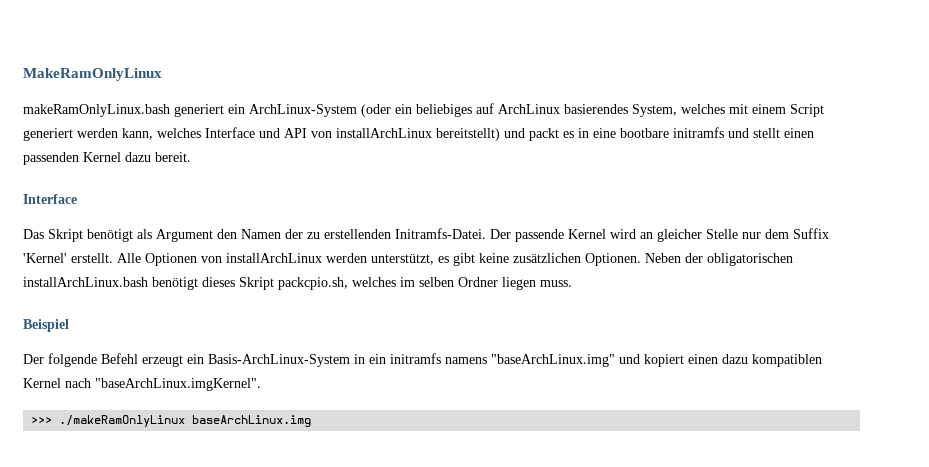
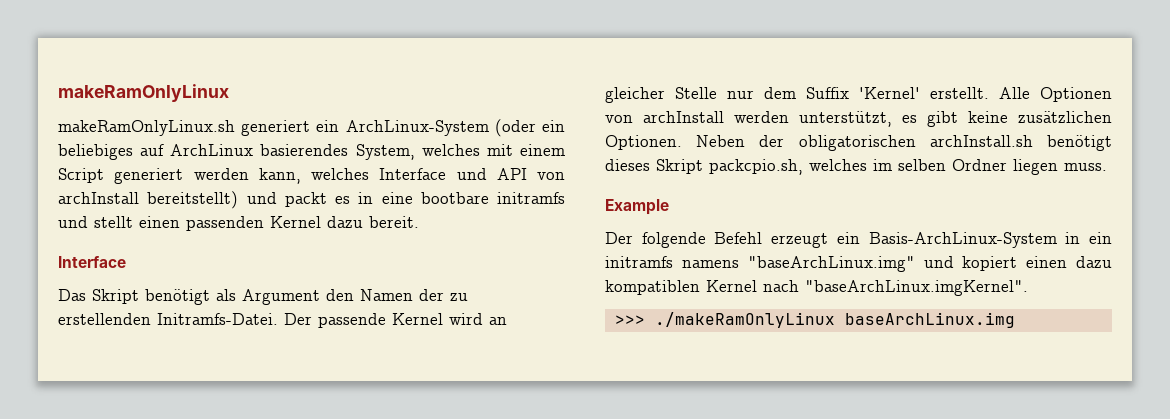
- MakeRamOnlyLinux
- makeRamOnlyLinux.bash generiert ein ArchLinux-System (oder ein beliebiges auf ArchLinux basierendes System, welches mit einem Script generiert werden kann, welches Interface und API von installArchLinux bereitstellt) und packt es in eine bootbare initramfs und stellt einen passenden Kernel dazu bereit.
+ makeRamOnlyLinux
+ makeRamOnlyLinux.sh generiert ein ArchLinux-System (oder ein beliebiges auf ArchLinux basierendes System, welches mit einem Script generiert werden kann, welches Interface und API von archInstall bereitstellt) und packt es in eine bootbare initramfs und stellt einen passenden Kernel dazu bereit.
- Alle Optionen von installArchLinux werden unterstützt, es gibt keine zusätzlichen Optionen.
+ Alle Optionen von archInstall werden unterstützt, es gibt keine zusätzlichen Optionen.
- Neben der obligatorischen installArchLinux.bash benötigt dieses Skript packcpio.sh, welches im selben Ordner liegen muss.
+ Neben der obligatorischen archInstall.sh benötigt dieses Skript packcpio.sh, welches im selben Ordner liegen muss.
- Beispiel
+ Example

